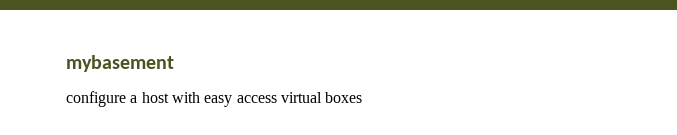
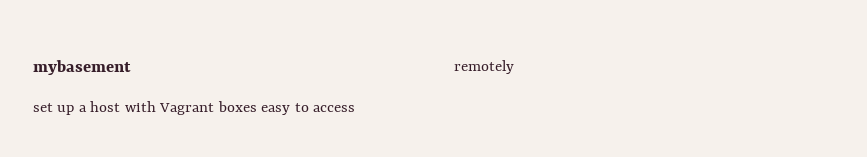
- configure a host with easy access virtual boxes
+ set up a host with Vagrant boxes easy to access remotely

